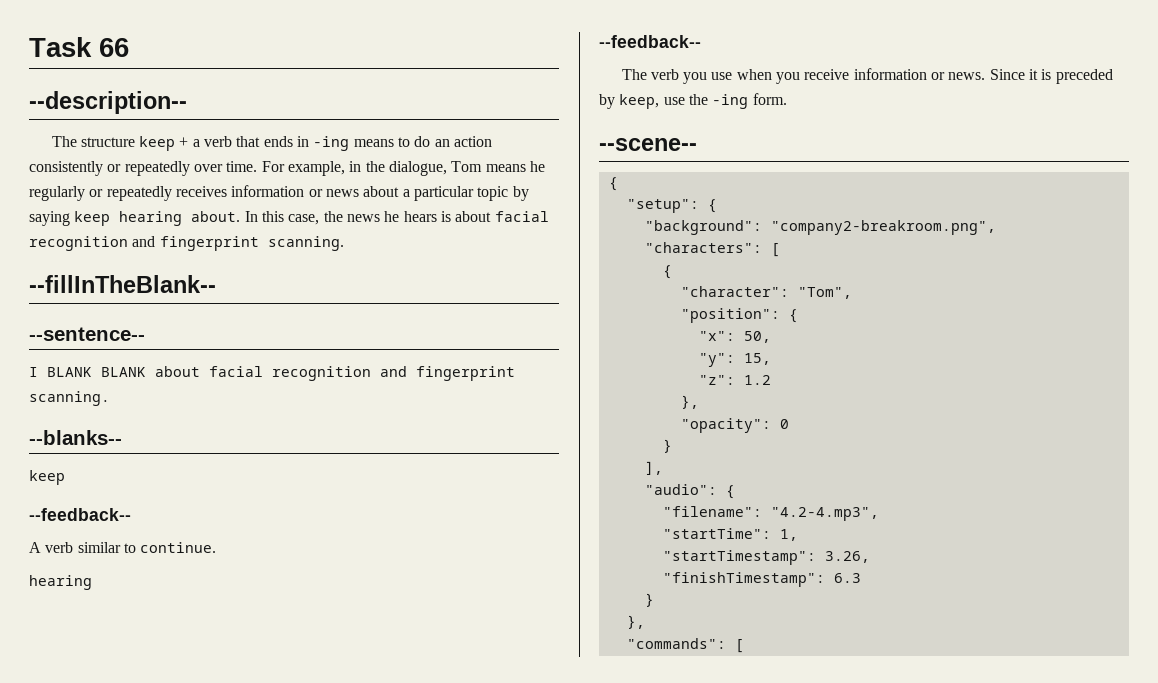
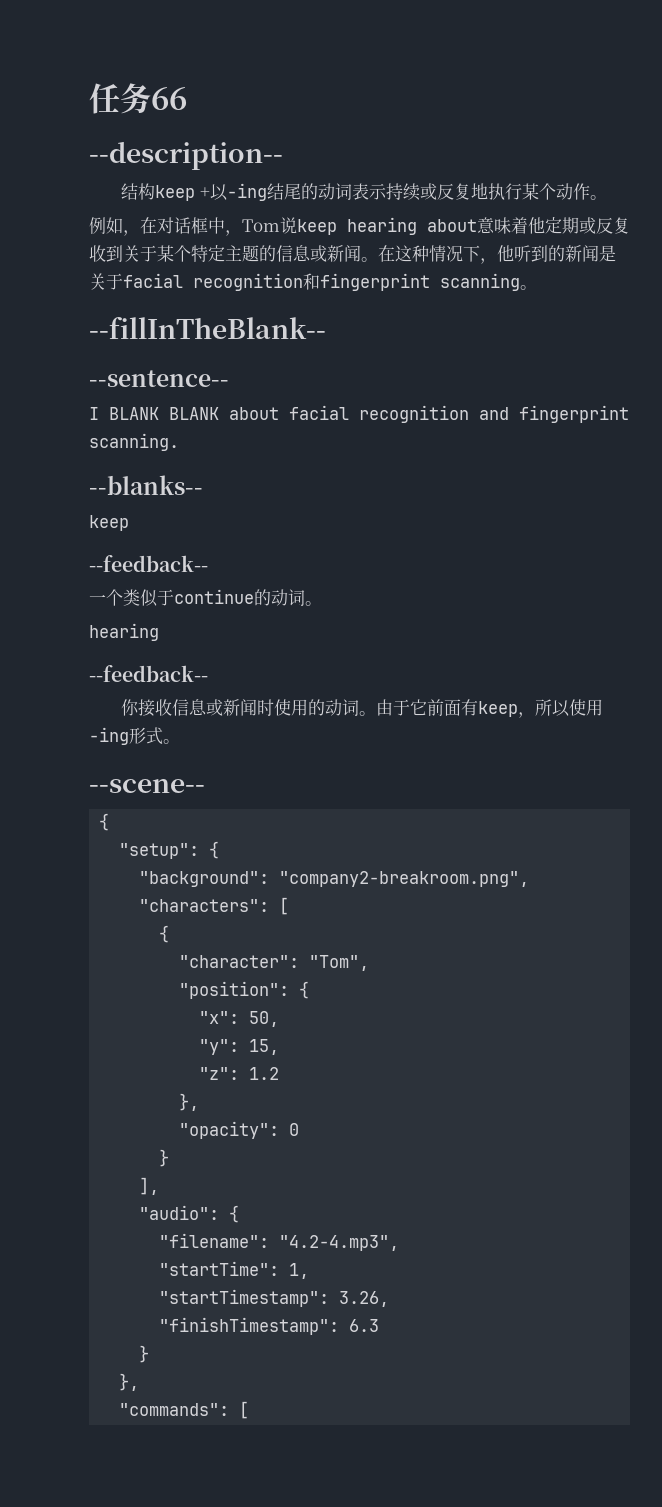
- Task 66
+ 任务66
- The structure keep + a verb that ends in -ing means to do an action consistently or repeatedly over time. For example, in the dialogue, Tom means he regularly or repeatedly receives information or news about a particular topic by saying keep hearing about. In this case, the news he hears is about facial recognition and fingerprint scanning.
+ 结构keep +以-ing结尾的动词表示持续或反复地执行某个动作。
+ 例如，在对话框中，Tom说keep hearing about意味着他定期或反复收到关于某个特定主题的信息或新闻。在这种情况下，他听到的新闻是关于facial recognition和fingerprint scanning。
- A verb similar to continue.
+ 一个类似于continue的动词。
  hearing
  --feedback--
- The verb you use when you receive information or news. Since it is preceded by keep, use the -ing form.
+ 你接收信息或新闻时使用的动词。由于它前面有keep，所以使用-ing形式。

